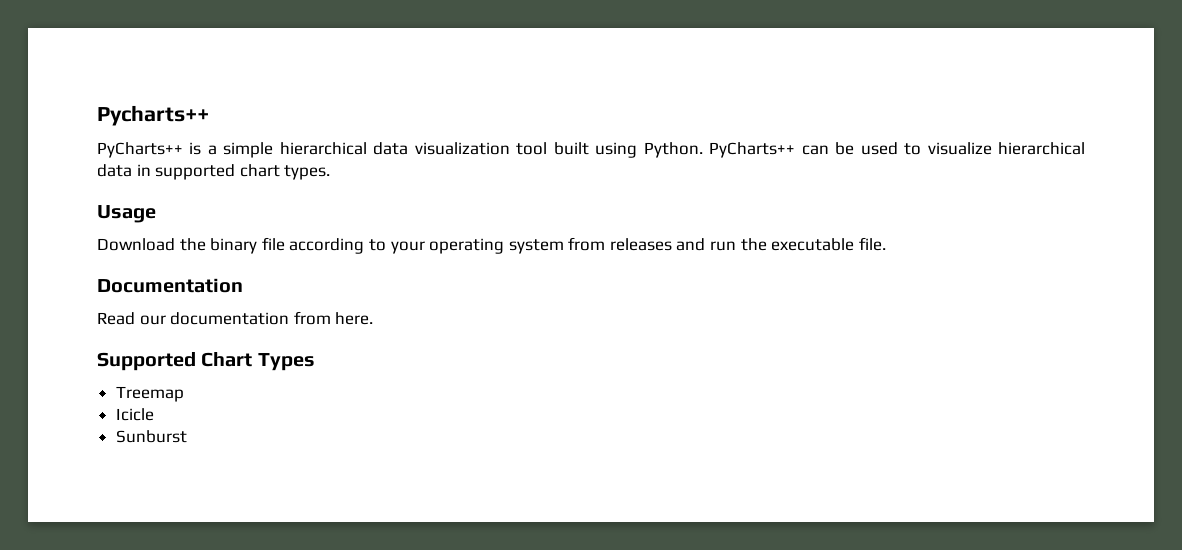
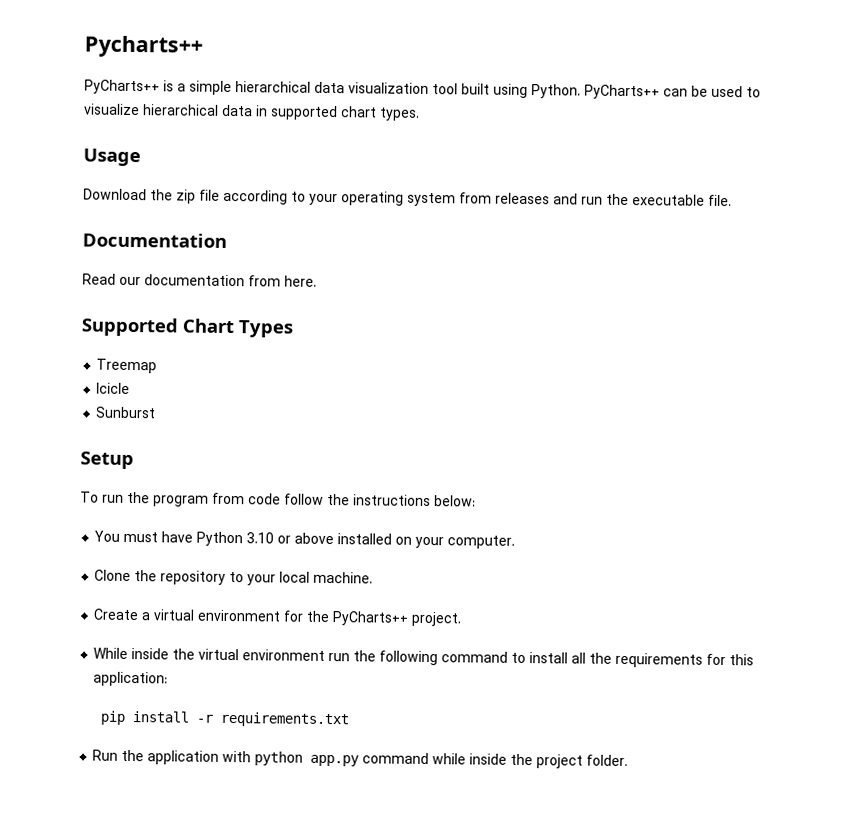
- Download the binary file according to your operating system from releases and run the executable file.
+ Download the zip file according to your operating system from releases and run the executable file.
+ Setup
+ To run the program from code follow the instructions below:
+ You must have Python 3.10 or above installed on your computer.
+ Clone the repository to your local machine.
+ Create a virtual environment for the PyCharts++ project.
+ While inside the virtual environment run the following command to install all the requirements for this application:
+ pip install -r requirements.txt
+ Run the application with python app.py command while inside the project folder.

